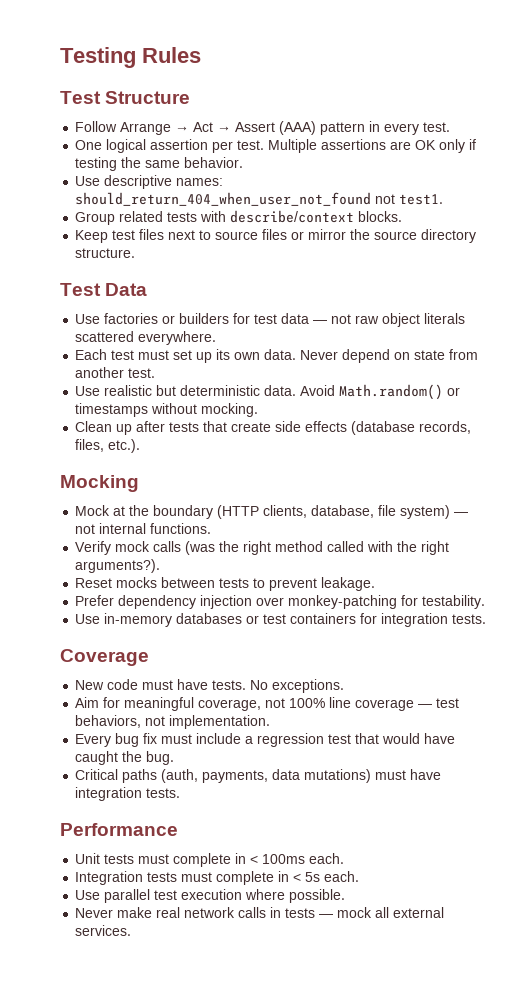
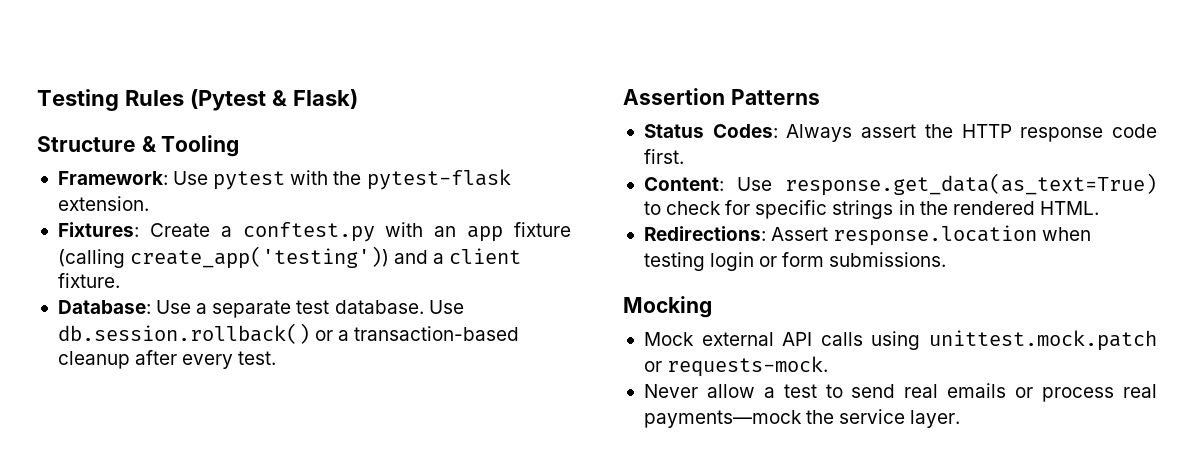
- Testing Rules
- Test Structure
- Follow Arrange → Act → Assert (AAA) pattern in every test.
- One logical assertion per test. Multiple assertions are OK only if testing the same behavior.
- Use descriptive names: should_return_404_when_user_not_found not test1.
- Group related tests with describe/context blocks.
- Keep test files next to source files or mirror the source directory structure.
- Test Data
- Use factories or builders for test data — not raw object literals scattered everywhere.
- Each test must set up its own data. Never depend on state from another test.
- Use realistic but deterministic data. Avoid Math.random() or timestamps without mocking.
- Clean up after tests that create side effects (database records, files, etc.).
+ Testing Rules (Pytest & Flask)
+ Structure & Tooling
+ Framework: Use pytest with the pytest-flask extension.
+ Fixtures: Create a conftest.py with an app fixture (calling create_app('testing')) and a client fixture.
+ Database: Use a separate test database. Use db.session.rollback() or a transaction-based cleanup after every test.
+ Assertion Patterns
+ Status Codes: Always assert the HTTP response code first.
+ Content: Use response.get_data(as_text=True) to check for specific strings in the rendered HTML.
+ Redirections: Assert response.location when testing login or form submissions.
  Mocking
- Mock at the boundary (HTTP clients, database, file system) — not internal functions.
- Verify mock calls (was the right method called with the right arguments?).
- Reset mocks between tests to prevent leakage.
- Prefer dependency injection over monkey-patching for testability.
- Use in-memory databases or test containers for integration tests.
- Coverage
- New code must have tests. No exceptions.
- Aim for meaningful coverage, not 100% line coverage — test behaviors, not implementation.
- Every bug fix must include a regression test that would have caught the bug.
- Critical paths (auth, payments, data mutations) must have integration tests.
- Performance
- Unit tests must complete in < 100ms each.
- Integration tests must complete in < 5s each.
- Use parallel test execution where possible.
- Never make real network calls in tests — mock all external services.
+ Mock external API calls using unittest.mock.patch or requests-mock.
+ Never allow a test to send real emails or process real payments—mock the service layer.

